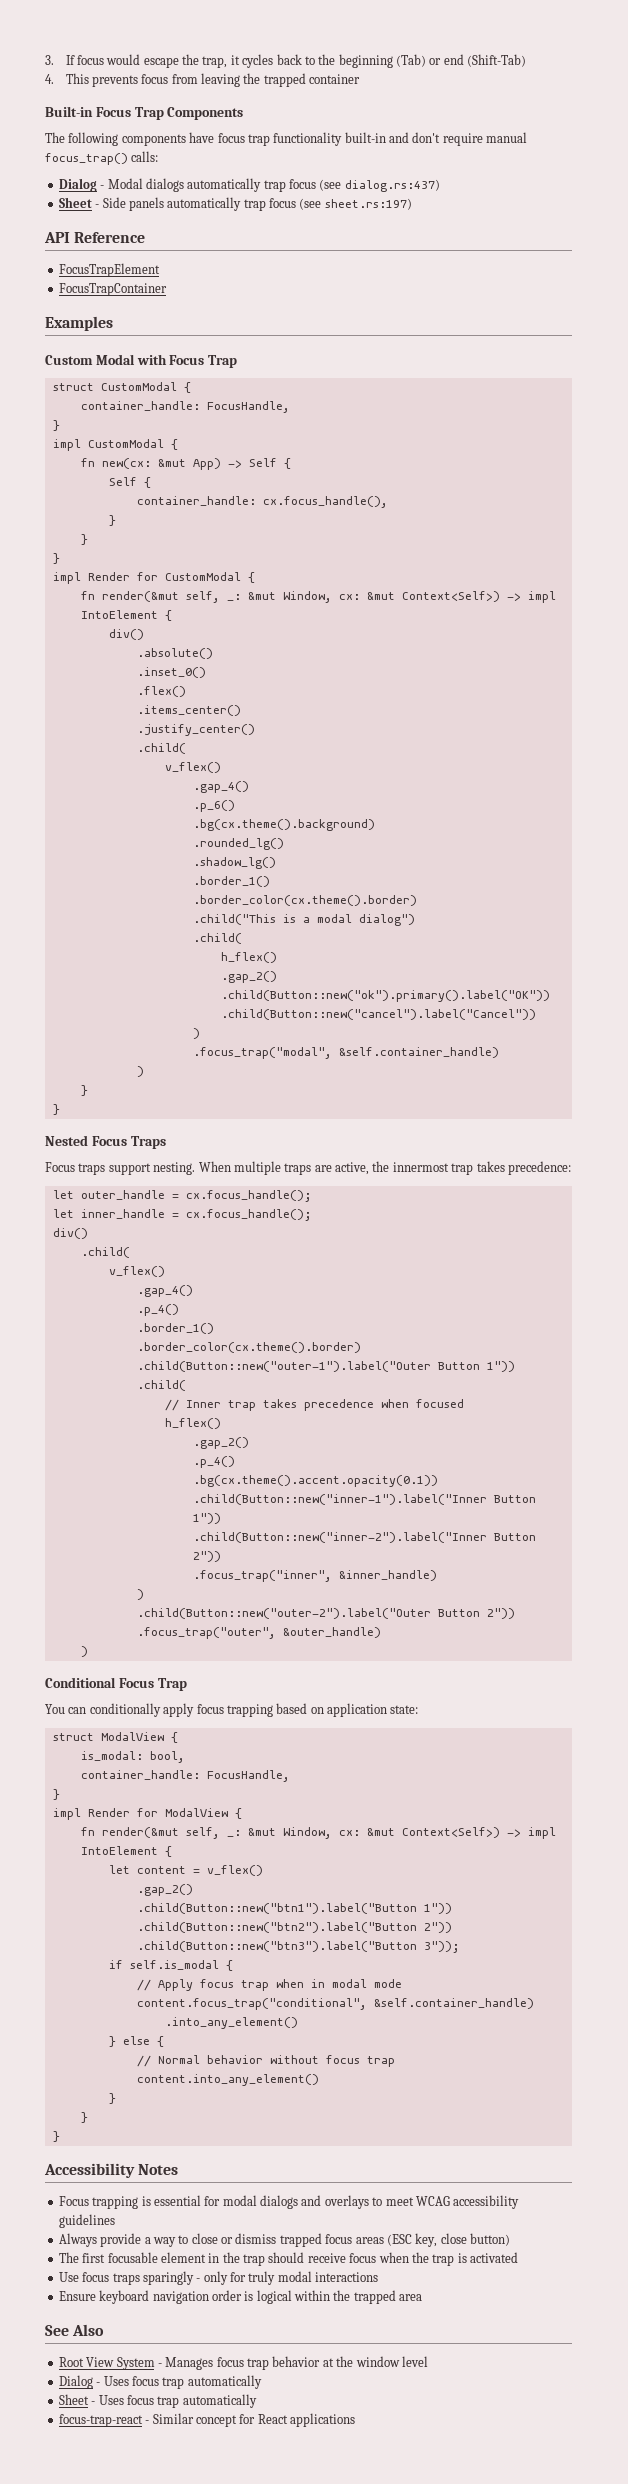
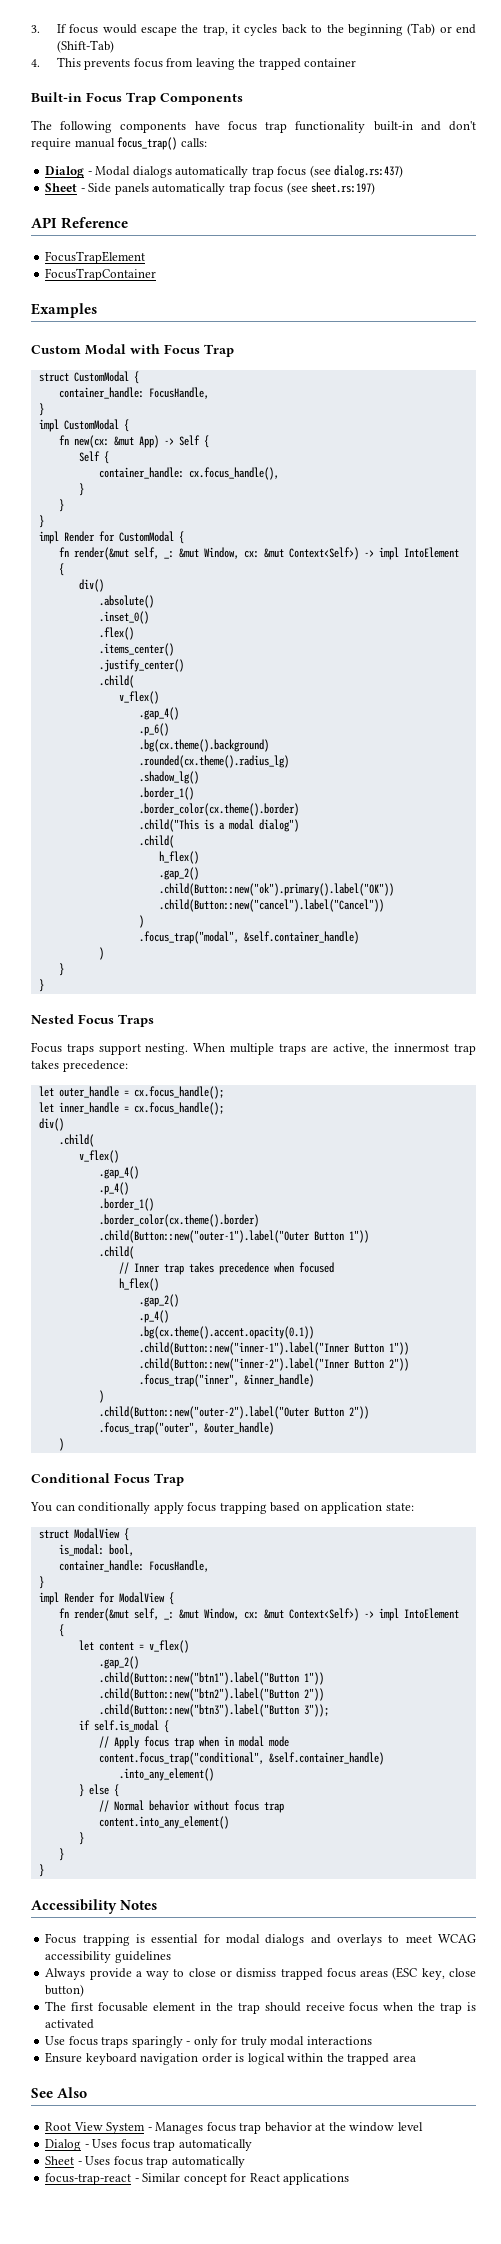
- .rounded_lg()
+ .rounded(cx.theme().radius_lg)

